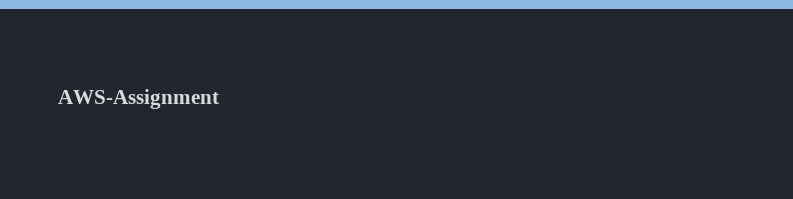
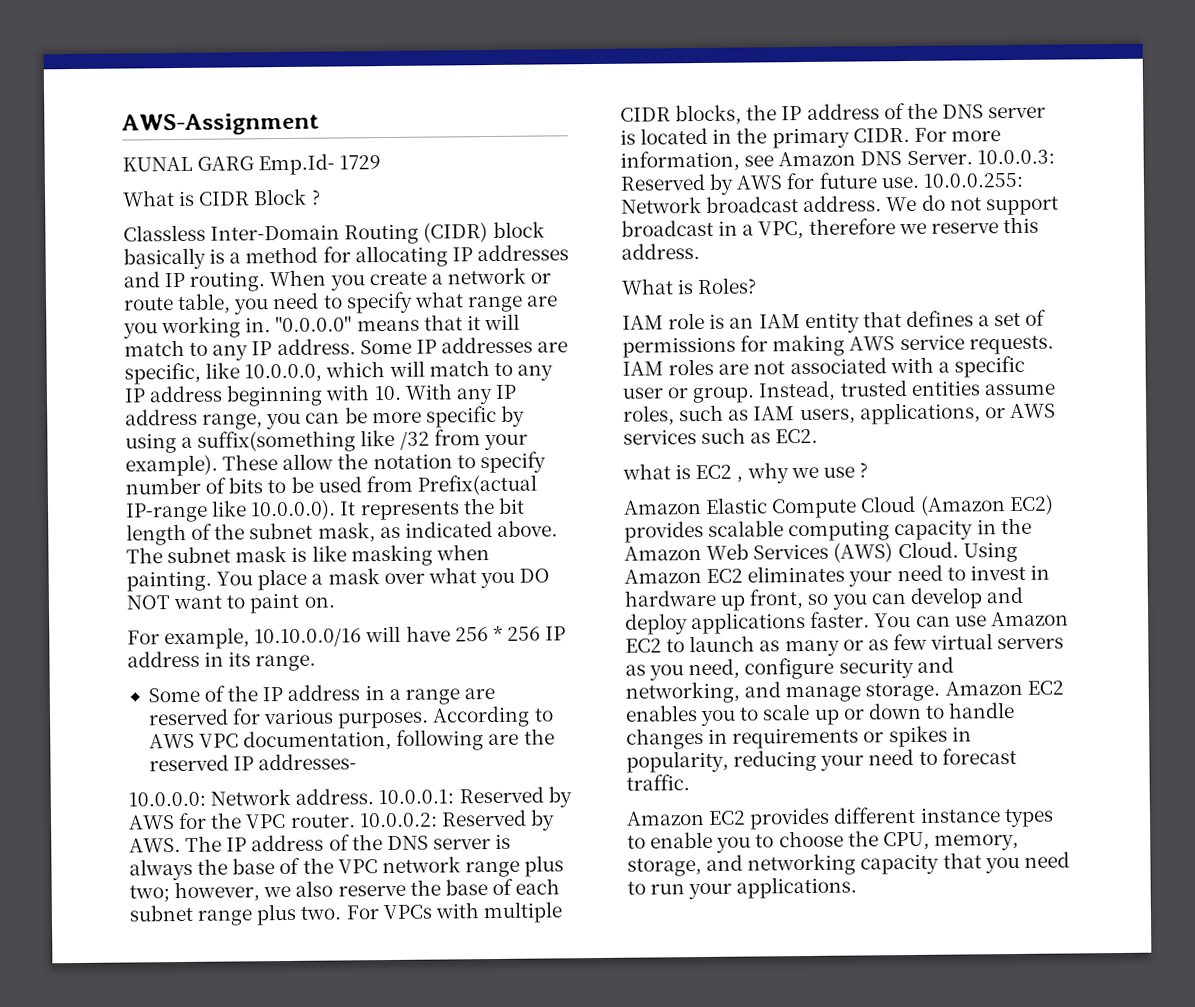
+ KUNAL GARG Emp.Id- 1729
+ What is CIDR Block ?
+ Classless Inter-Domain Routing (CIDR) block basically is a method for allocating IP addresses and IP routing. When you create a network or route table, you need to specify what range are you working in. "0.0.0.0" means that it will match to any IP address. Some IP addresses are specific, like 10.0.0.0, which will match to any IP address beginning with 10. With any IP address range, you can be more specific by using a suffix(something like /32 from your example). These allow the notation to specify number of bits to be used from Prefix(actual IP-range like 10.0.0.0). It represents the bit length of the subnet mask, as indicated above. The subnet mask is like masking when painting. You place a mask over what you DO NOT want to paint on.
+ For example, 10.10.0.0/16 will have 256 * 256 IP address in its range.
+ Some of the IP address in a range are reserved for various purposes. According to AWS VPC documentation, following are the reserved IP addresses-
+ 10.0.0.0: Network address. 10.0.0.1: Reserved by AWS for the VPC router. 10.0.0.2: Reserved by AWS. The IP address of the DNS server is always the base of the VPC network range plus two; however, we also reserve the base of each subnet range plus two. For VPCs with multiple CIDR blocks, the IP address of the DNS server is located in the primary CIDR. For more information, see Amazon DNS Server. 10.0.0.3: Reserved by AWS for future use. 10.0.0.255: Network broadcast address. We do not support broadcast in a VPC, therefore we reserve this address.
+ What is Roles?
+ IAM role is an IAM entity that defines a set of permissions for making AWS service requests. IAM roles are not associated with a specific user or group. Instead, trusted entities assume roles, such as IAM users, applications, or AWS services such as EC2.
+ what is EC2 , why we use ?
+ Amazon Elastic Compute Cloud (Amazon EC2) provides scalable computing capacity in the Amazon Web Services (AWS) Cloud. Using Amazon EC2 eliminates your need to invest in hardware up front, so you can develop and deploy applications faster. You can use Amazon EC2 to launch as many or as few virtual servers as you need, configure security and networking, and manage storage. Amazon EC2 enables you to scale up or down to handle changes in requirements or spikes in popularity, reducing your need to forecast traffic.
+ Amazon EC2 provides different instance types to enable you to choose the CPU, memory, storage, and networking capacity that you need to run your applications.

